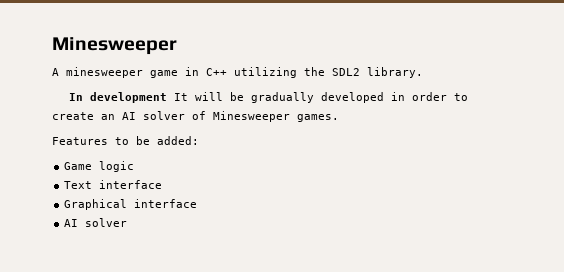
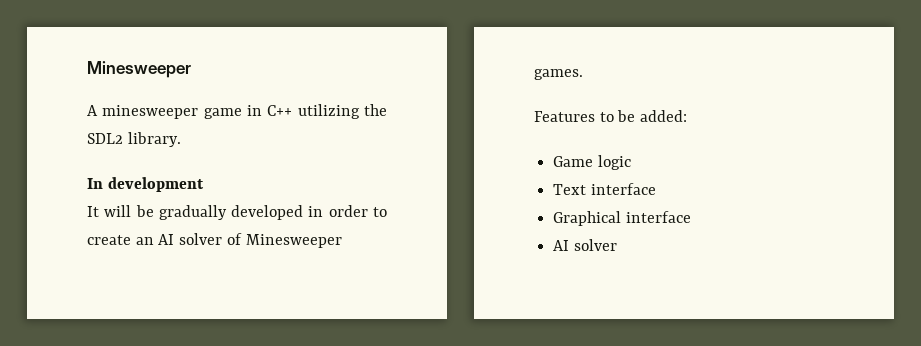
- In development It will be gradually developed in order to create an AI solver of Minesweeper games.
+ In development
+ It will be gradually developed in order to create an AI solver of Minesweeper games.

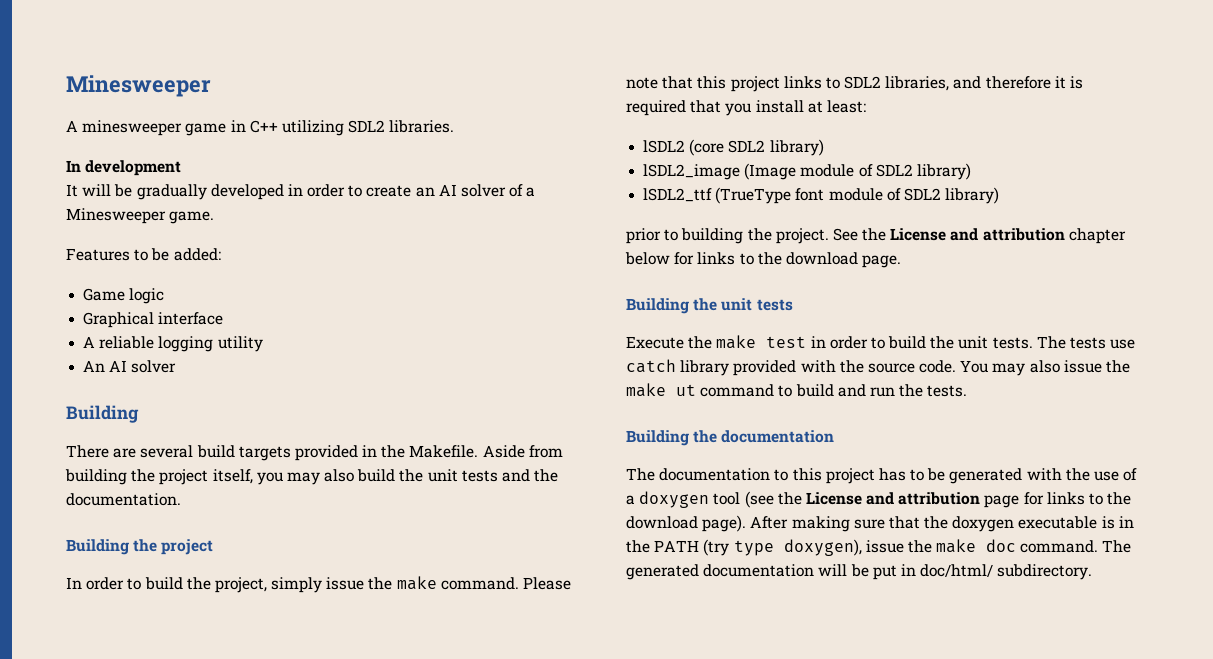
- A minesweeper game in C++ utilizing the SDL2 library.
+ A minesweeper game in C++ utilizing SDL2 libraries.
- It will be gradually developed in order to create an AI solver of Minesweeper games.
+ It will be gradually developed in order to create an AI solver of a Minesweeper game.
- Text interface
  Graphical interface
- AI solver
+ A reliable logging utility
+ An AI solver
+ Building
+ There are several build targets provided in the Makefile. Aside from building the project itself, you may also build the unit tests and the documentation.
+ Building the project
+ In order to build the project, simply issue the make command. Please note that this project links to SDL2 libraries, and therefore it is required that you install at least:
+ lSDL2 (core SDL2 library)
+ lSDL2_image (Image module of SDL2 library)
+ lSDL2_ttf (TrueType font module of SDL2 library)
+ prior to building the project. See the License and attribution chapter below for links to the download page.
+ Building the unit tests
+ Execute the make test in order to build the unit tests. The tests use catch library provided with the source code. You may also issue the make ut command to build and run the tests.
+ Building the documentation
+ The documentation to this project has to be generated with the use of a doxygen tool (see the License and attribution page for links to the download page). After making sure that the doxygen executable is in the PATH (try type doxygen), issue the make doc command. The generated documentation will be put in doc/html/ subdirectory.

